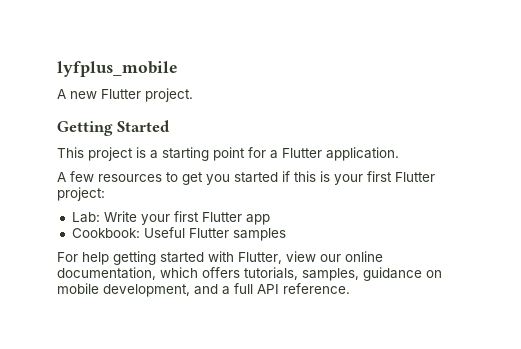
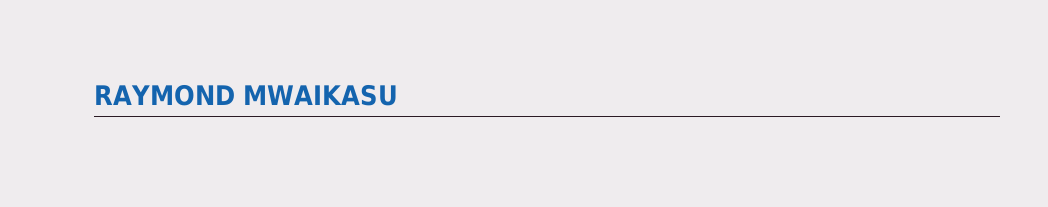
- lyfplus_mobile
- A new Flutter project.
- Getting Started
- This project is a starting point for a Flutter application.
- A few resources to get you started if this is your first Flutter project:
- Lab: Write your first Flutter app
- Cookbook: Useful Flutter samples
- For help getting started with Flutter, view our online documentation, which offers tutorials, samples, guidance on mobile development, and a full API reference.
+ RAYMOND MWAIKASU

